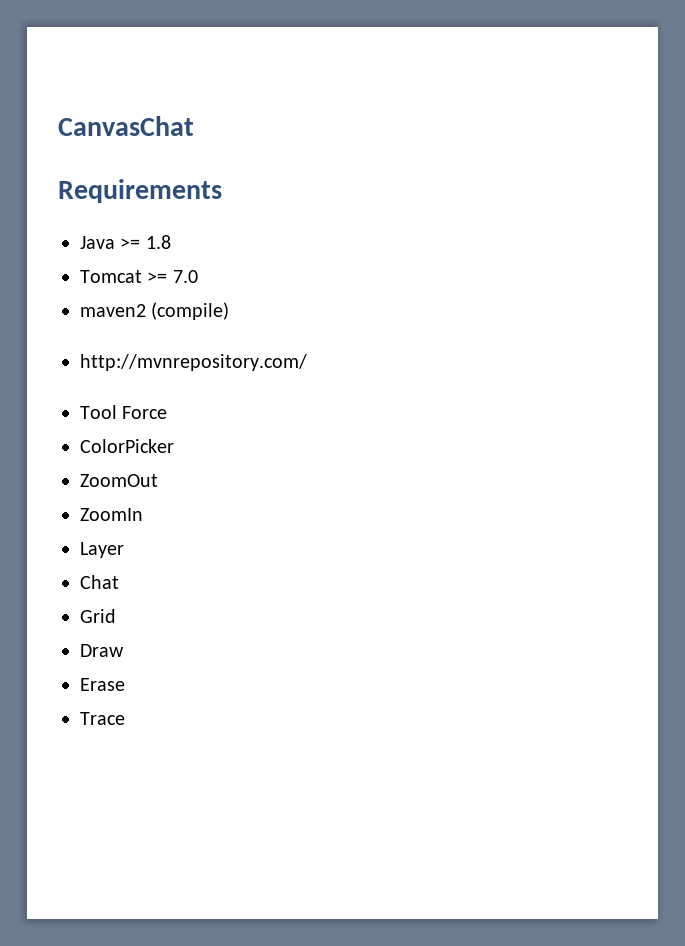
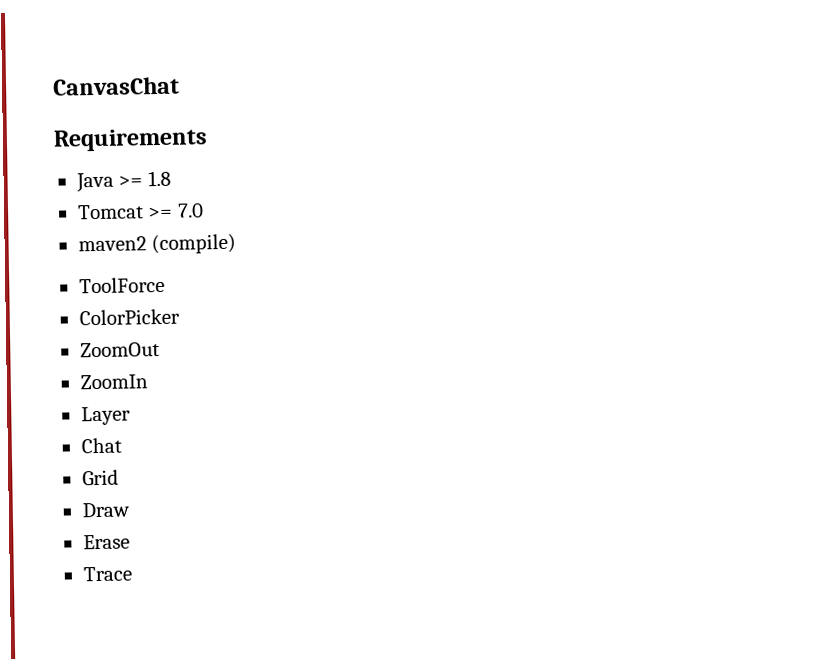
- http://mvnrepository.com/
- Tool Force
+ ToolForce

